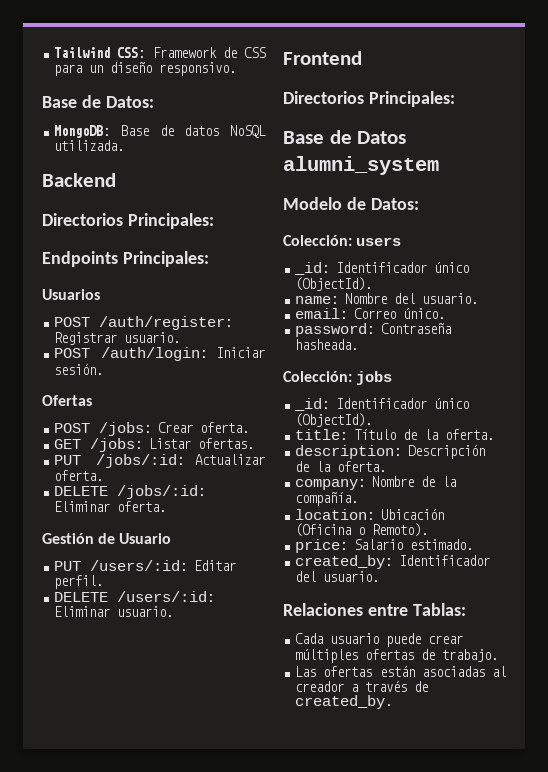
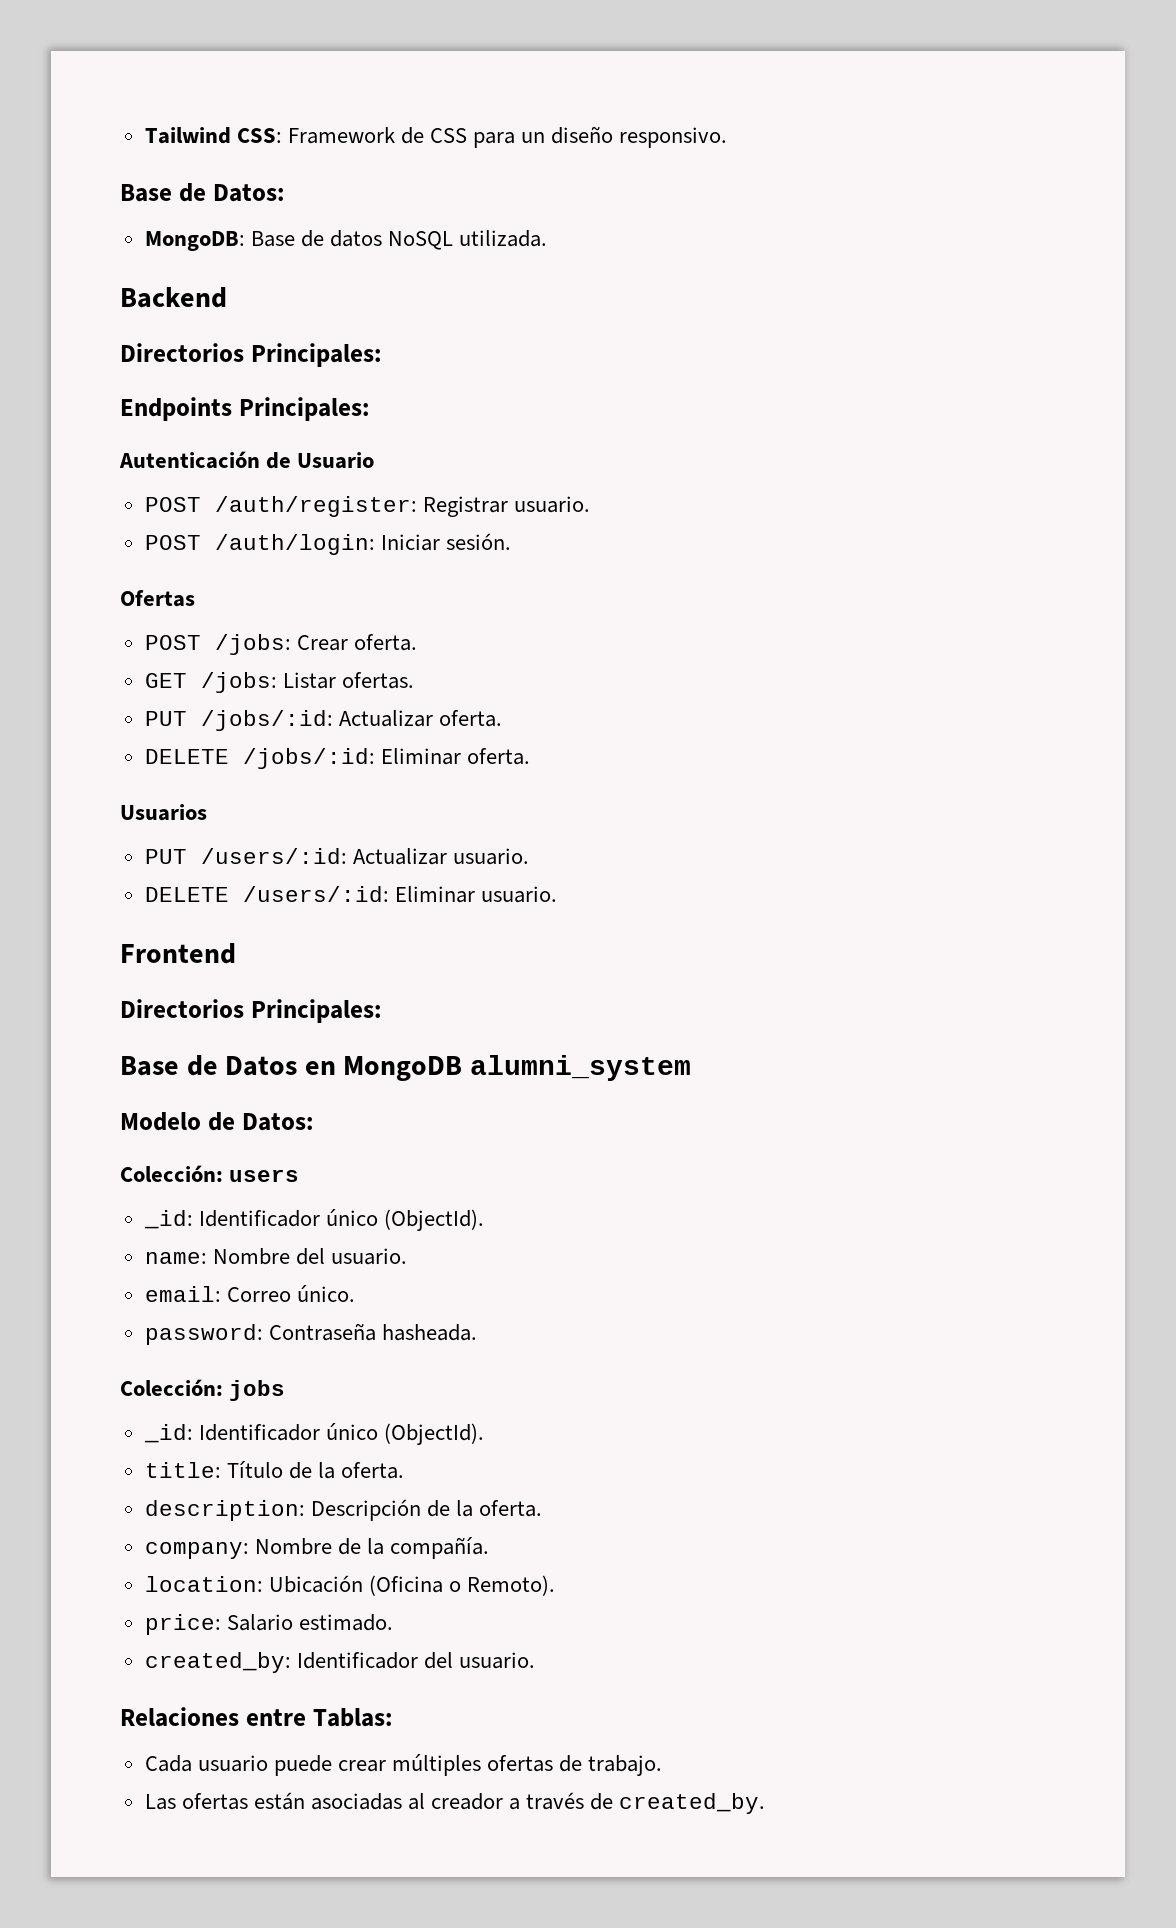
- Usuarios
+ Autenticación de Usuario
- Gestión de Usuario
+ Usuarios
- PUT /users/:id: Editar perfil.
+ PUT /users/:id: Actualizar usuario.
- Base de Datos alumni_system
+ Base de Datos en MongoDB alumni_system

